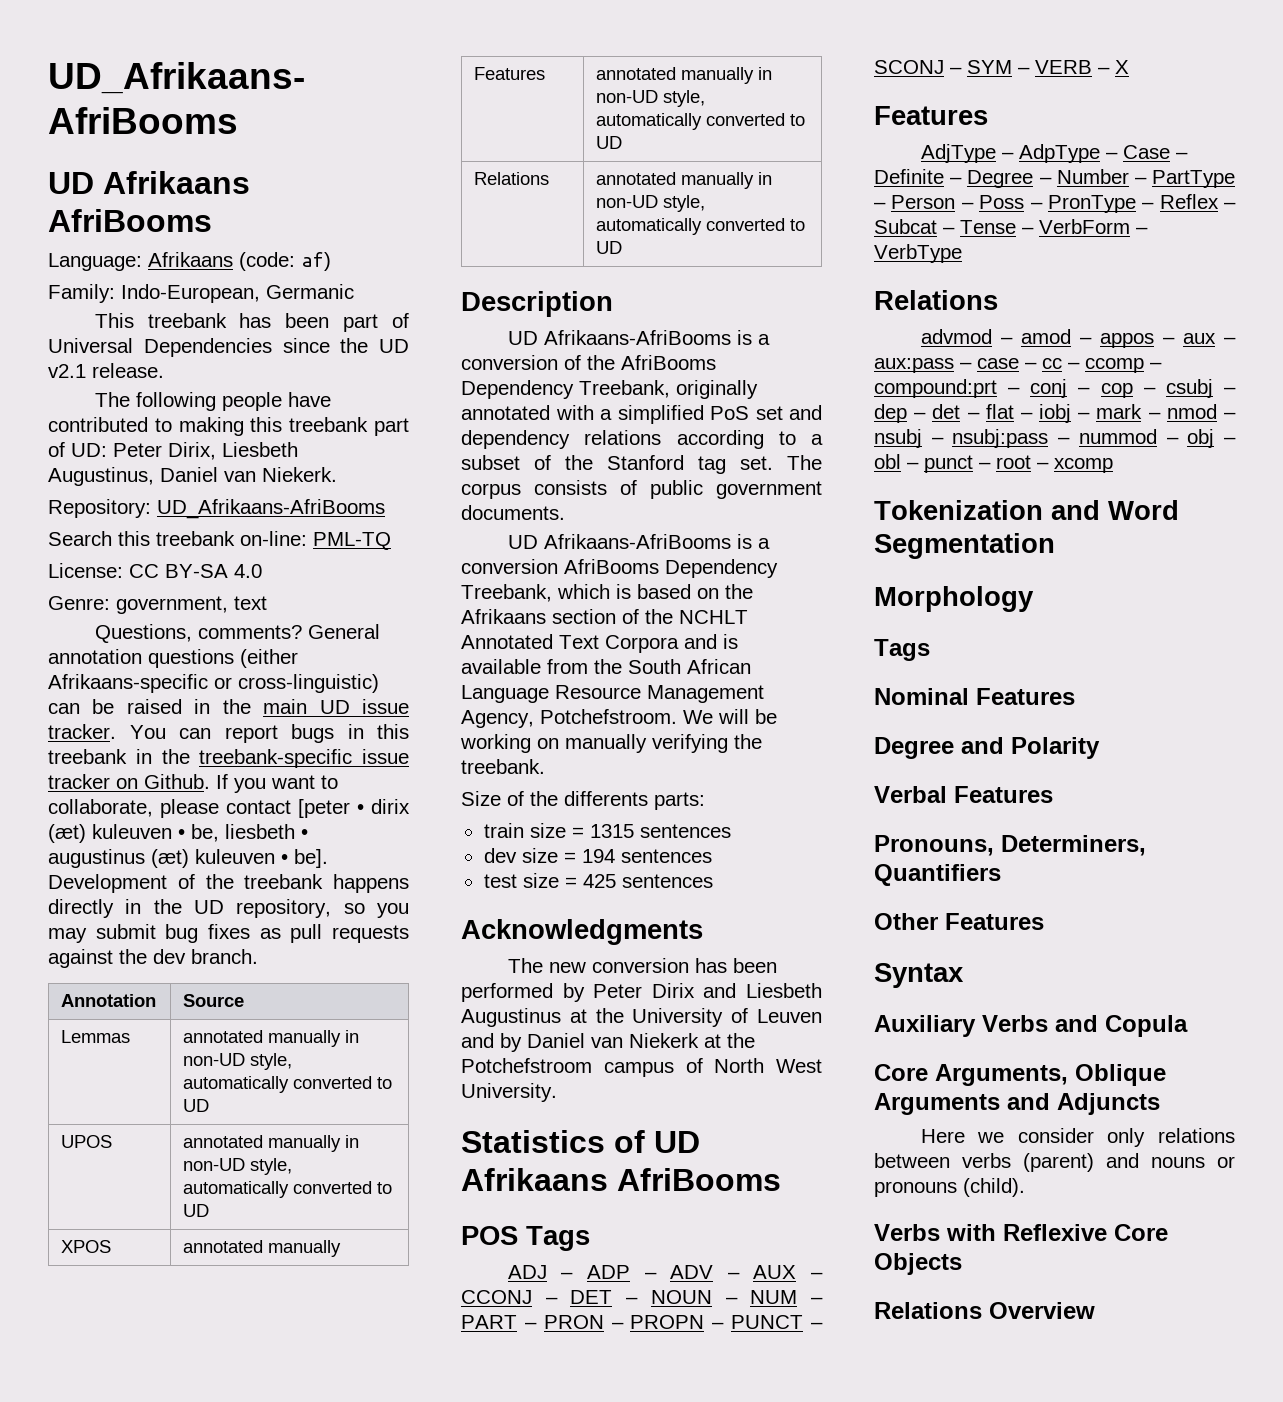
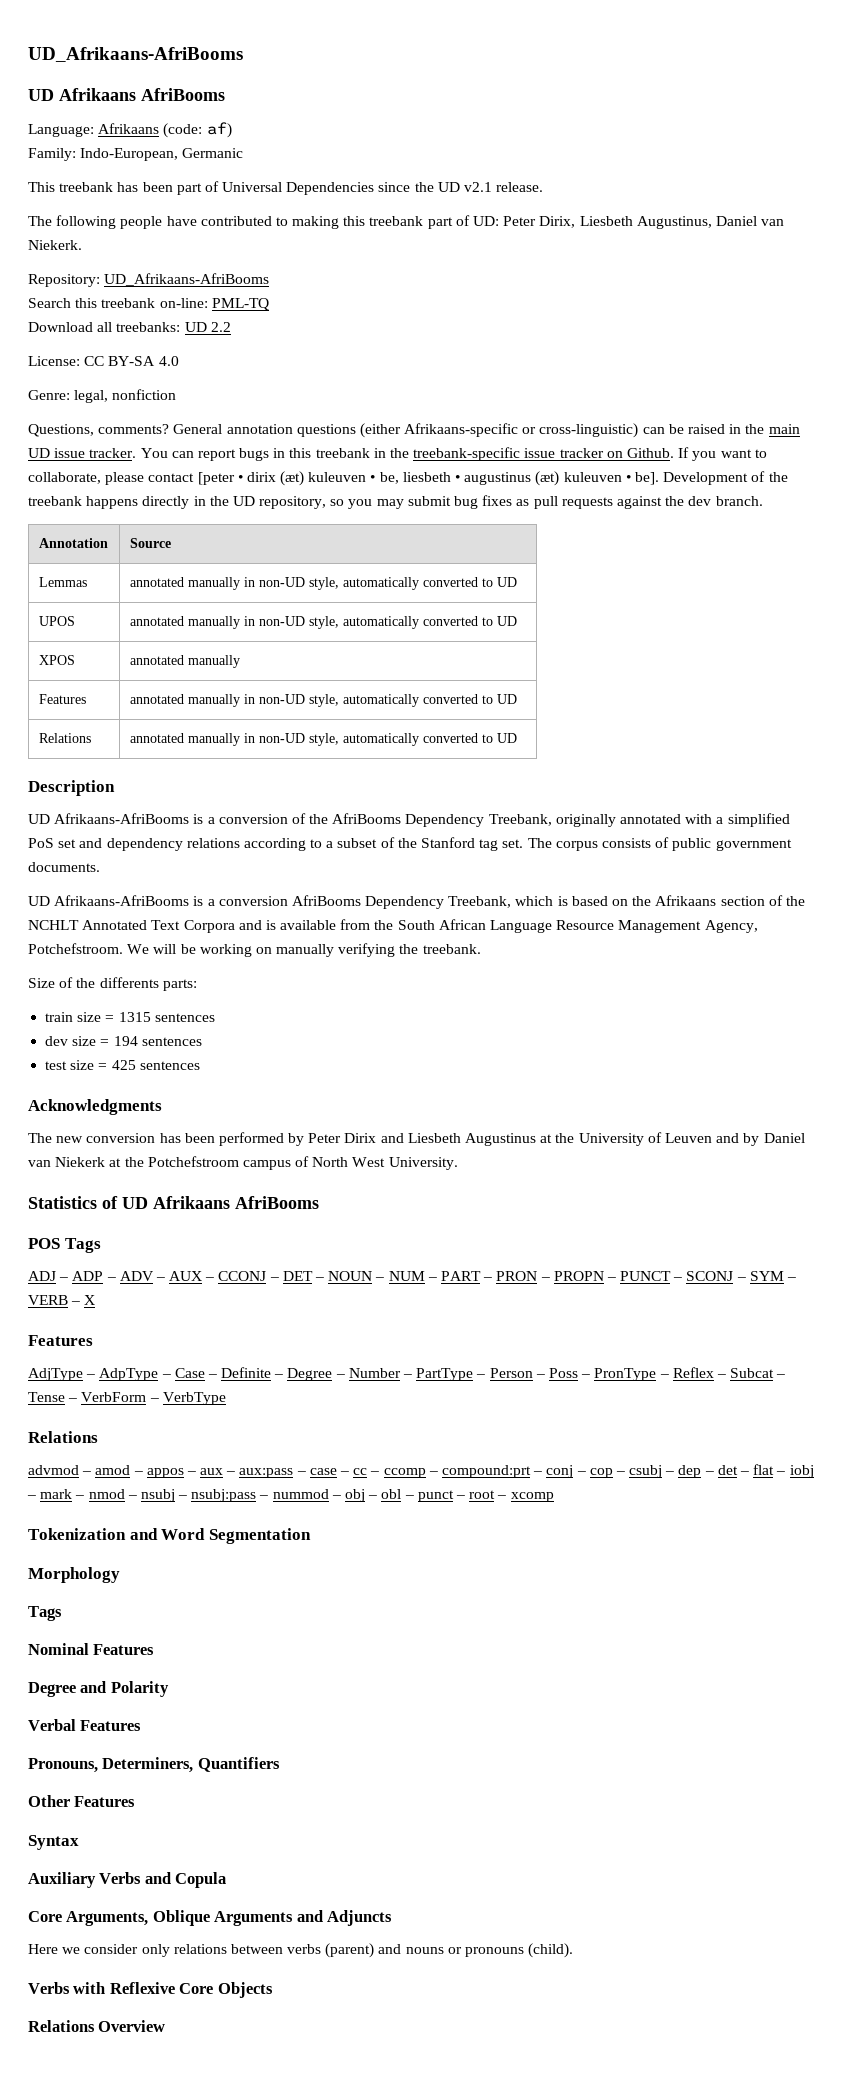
+ Download all treebanks: UD 2.2
- Genre: government, text
+ Genre: legal, nonfiction

